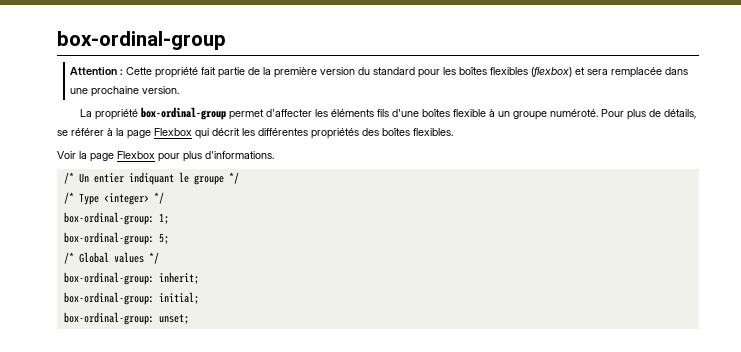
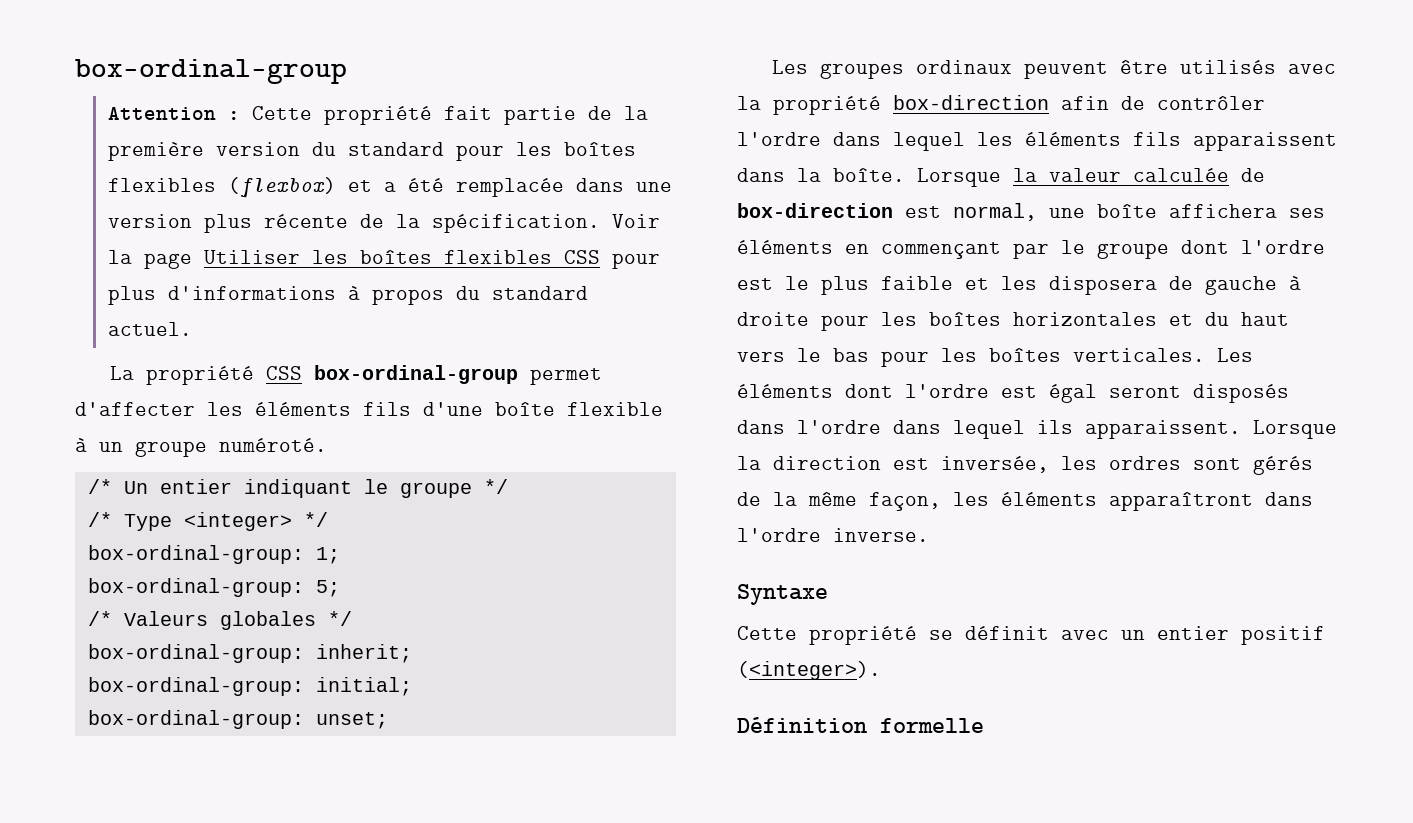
- Attention : Cette propriété fait partie de la première version du standard pour les boîtes flexibles (flexbox) et sera remplacée dans une prochaine version.
+ Attention : Cette propriété fait partie de la première version du standard pour les boîtes flexibles (flexbox) et a été remplacée dans une version plus récente de la spécification. Voir la page Utiliser les boîtes flexibles CSS pour plus d'informations à propos du standard actuel.
- La propriété box-ordinal-group permet d'affecter les éléments fils d'une boîtes flexible à un groupe numéroté. Pour plus de détails, se référer à la page Flexbox qui décrit les différentes propriétés des boîtes flexibles.
- Voir la page Flexbox pour plus d'informations.
+ La propriété CSS box-ordinal-group permet d'affecter les éléments fils d'une boîte flexible à un groupe numéroté.
- /* Global values */
+ /* Valeurs globales */
+ Les groupes ordinaux peuvent être utilisés avec la propriété box-direction afin de contrôler l'ordre dans lequel les éléments fils apparaissent dans la boîte. Lorsque la valeur calculée de box-direction est normal, une boîte affichera ses éléments en commençant par le groupe dont l'ordre est le plus faible et les disposera de gauche à droite pour les boîtes horizontales et du haut vers le bas pour les boîtes verticales. Les éléments dont l'ordre est égal seront disposés dans l'ordre dans lequel ils apparaissent. Lorsque la direction est inversée, les ordres sont gérés de la même façon, les éléments apparaîtront dans l'ordre inverse.
+ Syntaxe
+ Cette propriété se définit avec un entier positif (<integer>).
+ Définition formelle

